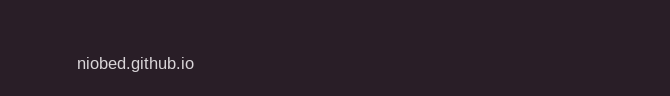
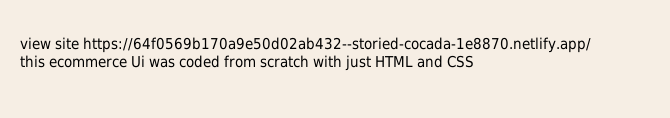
- niobed.github.io
+ view site https://64f0569b170a9e50d02ab432--storied-cocada-1e8870.netlify.app/ this ecommerce Ui was coded from scratch with just HTML and CSS

